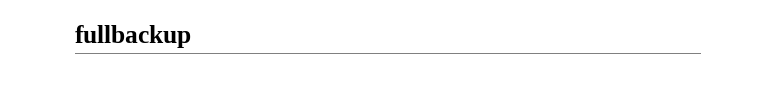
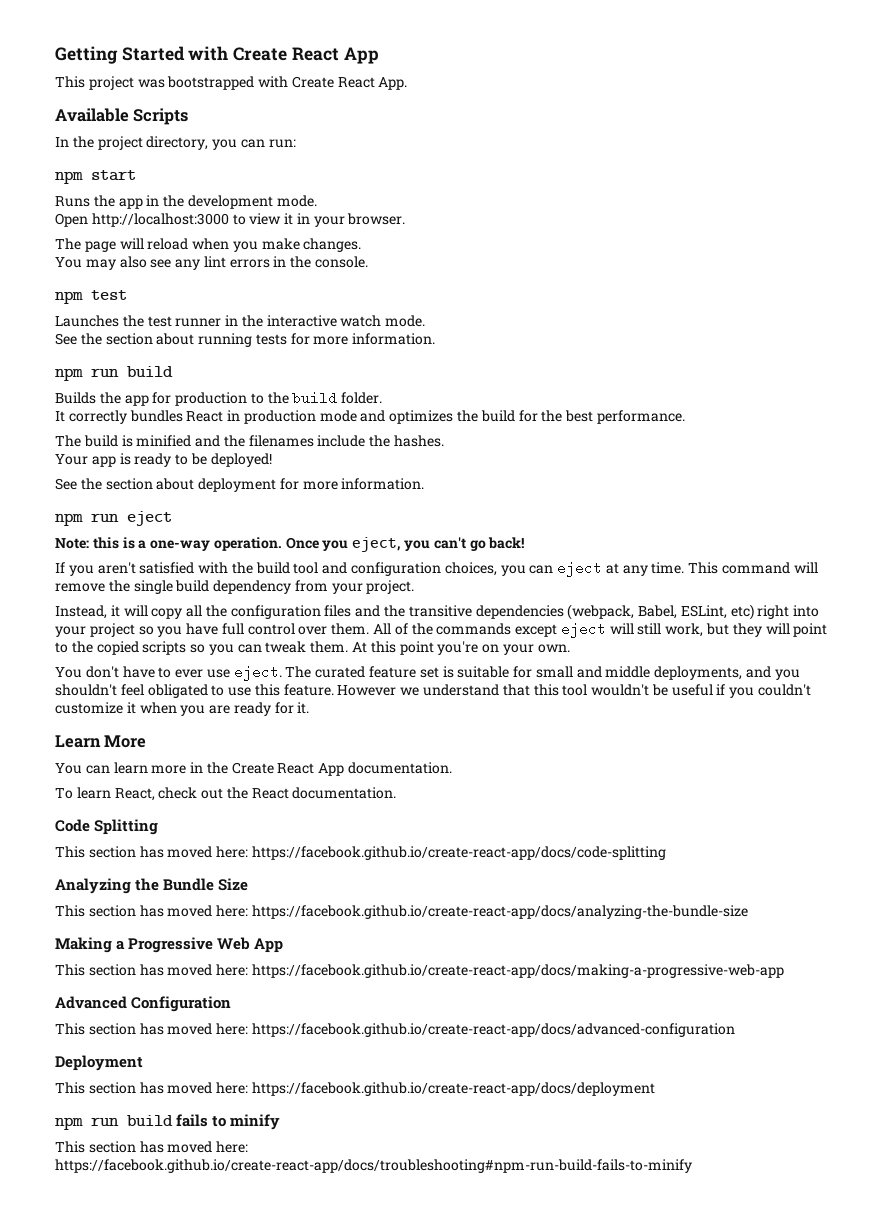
- fullbackup
+ Getting Started with Create React App
+ This project was bootstrapped with Create React App.
+ Available Scripts
+ In the project directory, you can run:
+ npm start
+ Runs the app in the development mode.
+ Open http://localhost:3000 to view it in your browser.
+ The page will reload when you make changes.
+ You may also see any lint errors in the console.
+ npm test
+ Launches the test runner in the interactive watch mode.
+ See the section about running tests for more information.
+ npm run build
+ Builds the app for production to the build folder.
+ It correctly bundles React in production mode and optimizes the build for the best performance.
+ The build is minified and the filenames include the hashes.
+ Your app is ready to be deployed!
+ See the section about deployment for more information.
+ npm run eject
+ Note: this is a one-way operation. Once you eject, you can't go back!
+ If you aren't satisfied with the build tool and configuration choices, you can eject at any time. This command will remove the single build dependency from your project.
+ Instead, it will copy all the configuration files and the transitive dependencies (webpack, Babel, ESLint, etc) right into your project so you have full control over them. All of the commands except eject will still work, but they will point to the copied scripts so you can tweak them. At this point you're on your own.
+ You don't have to ever use eject. The curated feature set is suitable for small and middle deployments, and you shouldn't feel obligated to use this feature. However we understand that this tool wouldn't be useful if you couldn't customize it when you are ready for it.
+ Learn More
+ You can learn more in the Create React App documentation.
+ To learn React, check out the React documentation.
+ Code Splitting
+ This section has moved here: https://facebook.github.io/create-react-app/docs/code-splitting
+ Analyzing the Bundle Size
+ This section has moved here: https://facebook.github.io/create-react-app/docs/analyzing-the-bundle-size
+ Making a Progressive Web App
+ This section has moved here: https://facebook.github.io/create-react-app/docs/making-a-progressive-web-app
+ Advanced Configuration
+ This section has moved here: https://facebook.github.io/create-react-app/docs/advanced-configuration
+ Deployment
+ This section has moved here: https://facebook.github.io/create-react-app/docs/deployment
+ npm run build fails to minify
+ This section has moved here: https://facebook.github.io/create-react-app/docs/troubleshooting#npm-run-build-fails-to-minify

